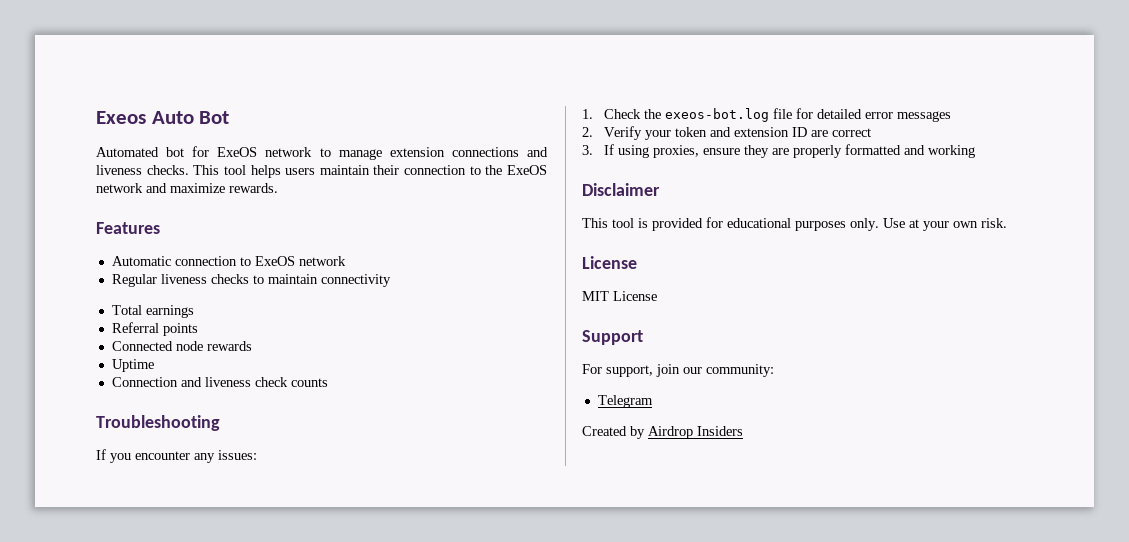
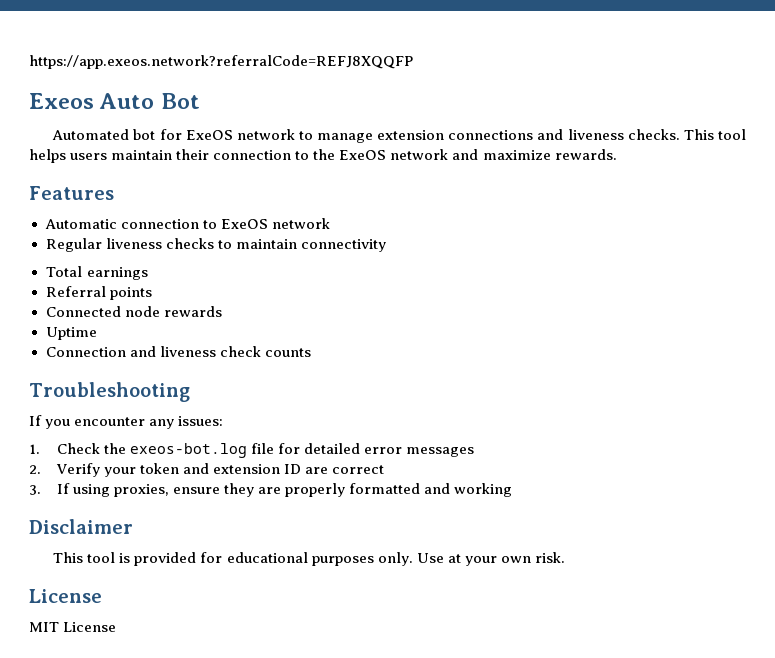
+ https://app.exeos.network?referralCode=REFJ8XQQFP
- Support
- For support, join our community:
- Telegram
- Created by Airdrop Insiders

